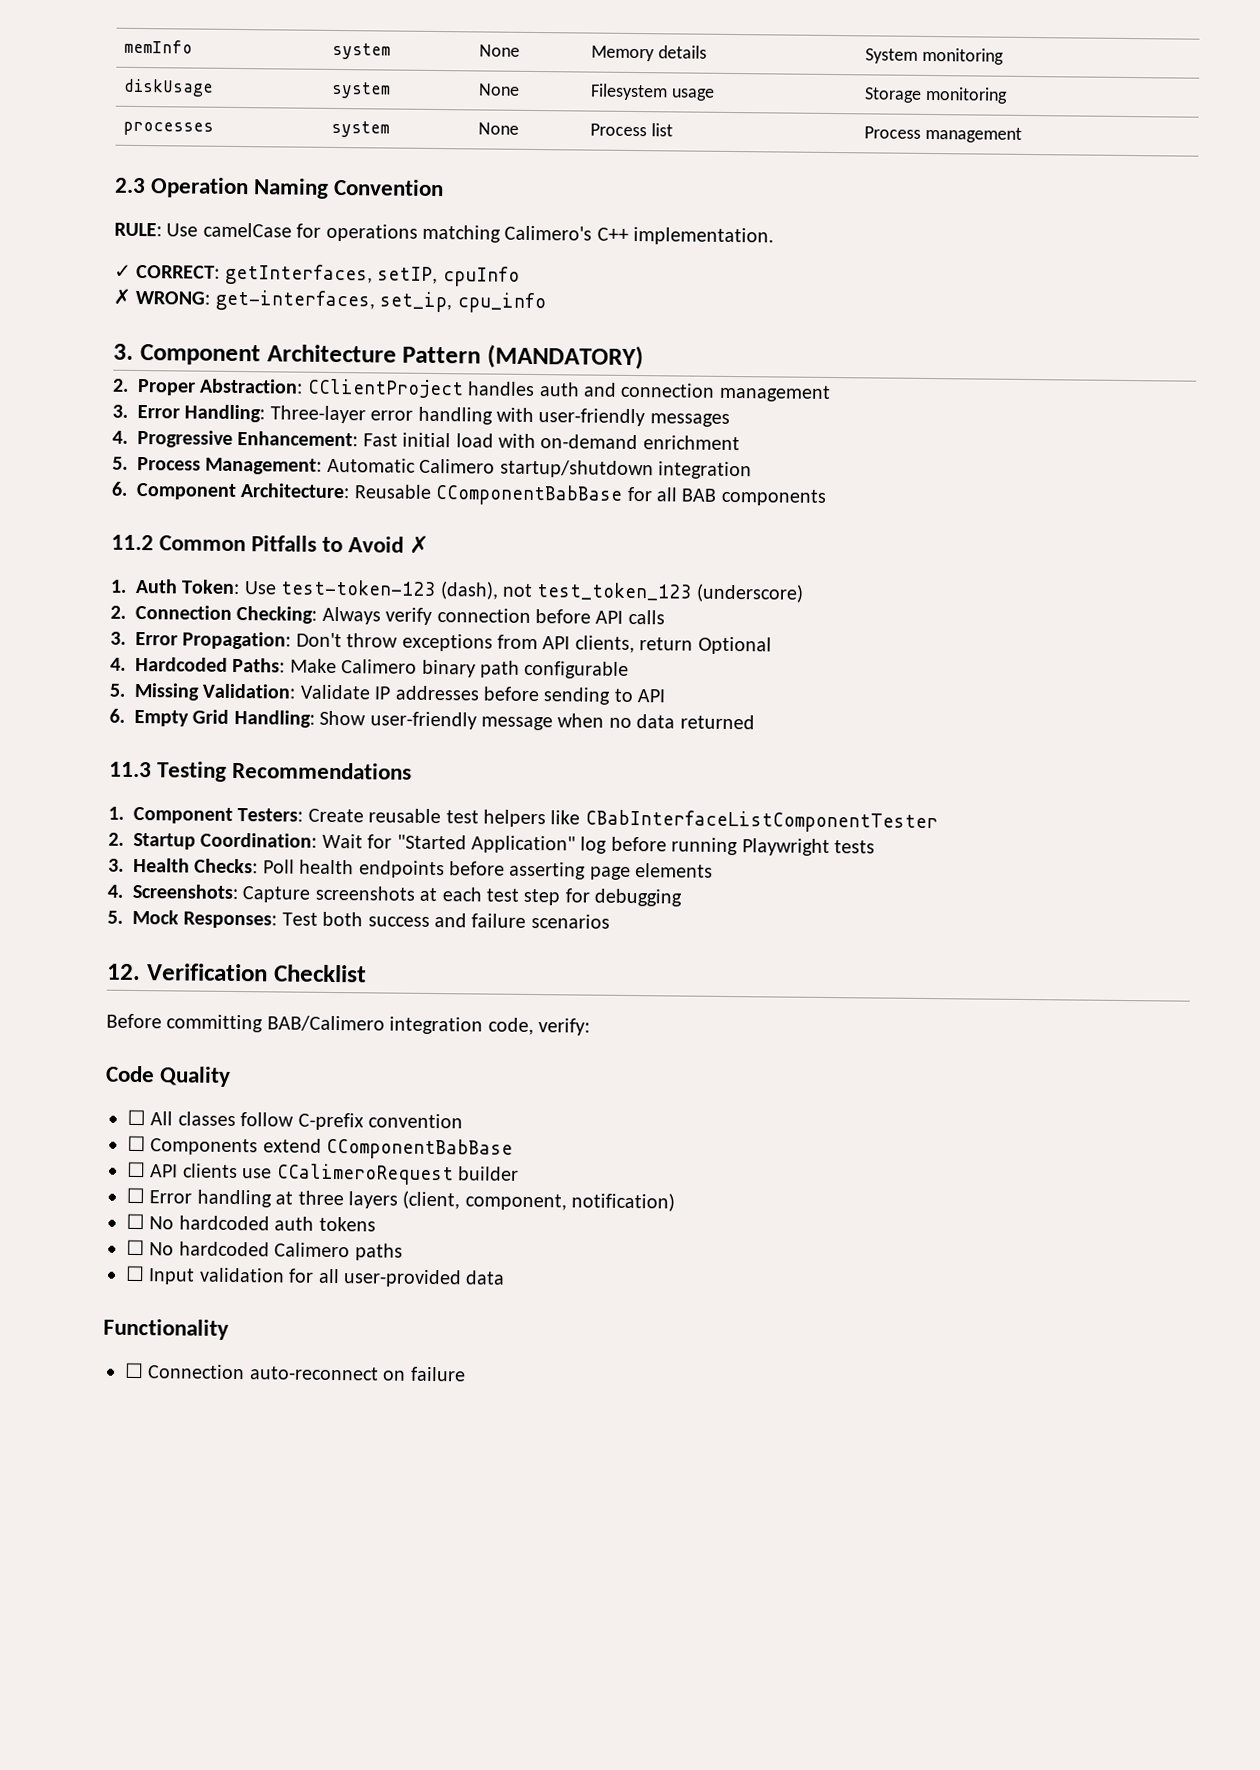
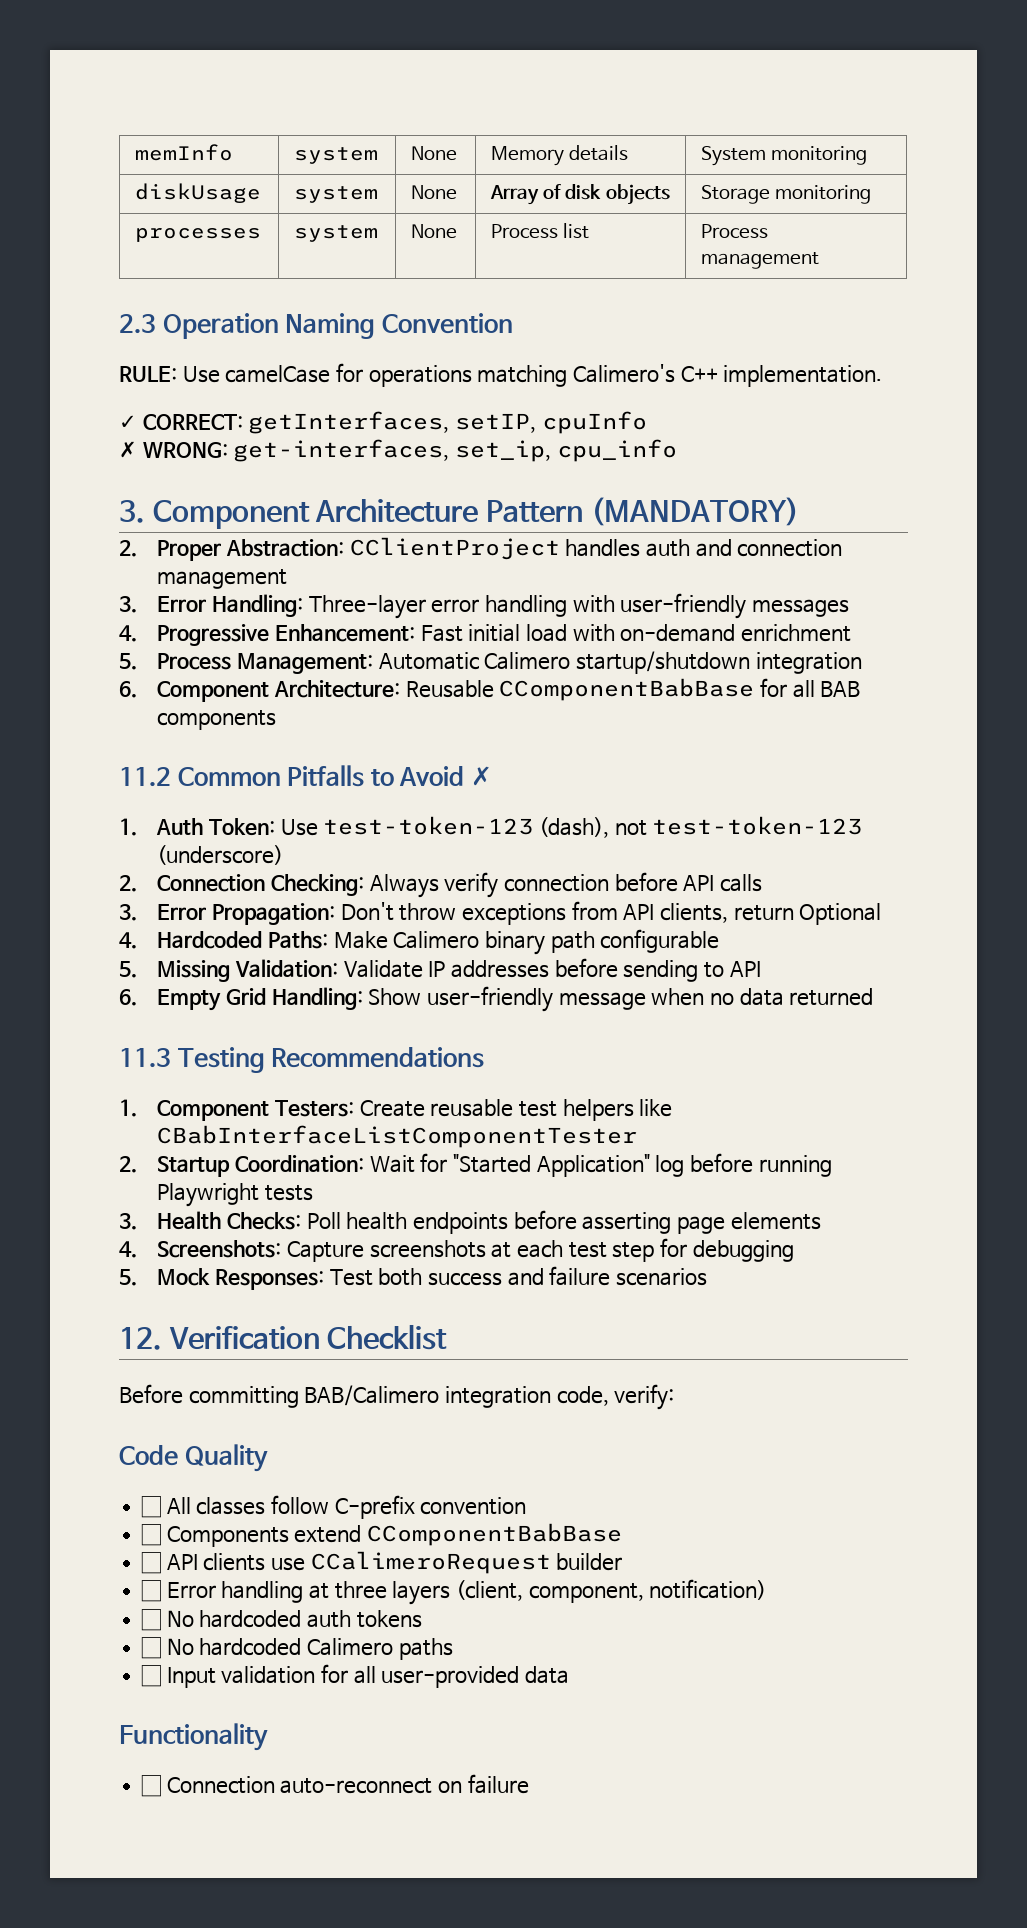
- diskUsage | system | None | Filesystem usage | Storage monitoring
+ diskUsage | system | None | Array of disk objects | Storage monitoring
- 1. Auth Token: Use test-token-123 (dash), not test_token_123 (underscore)
+ 1. Auth Token: Use test-token-123 (dash), not test-token-123 (underscore)

